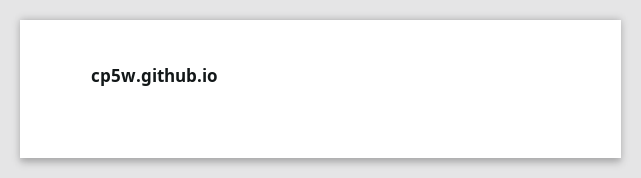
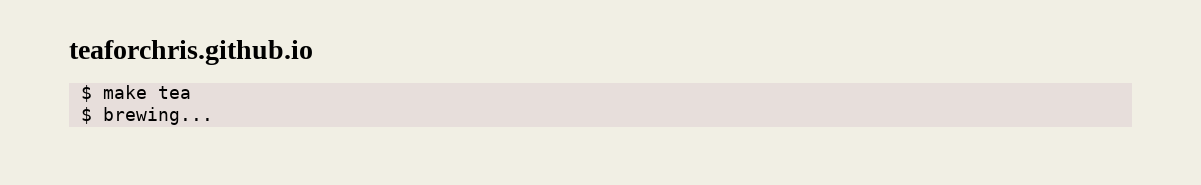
- cp5w.github.io
+ teaforchris.github.io
+ $ make tea
+ $ brewing...

